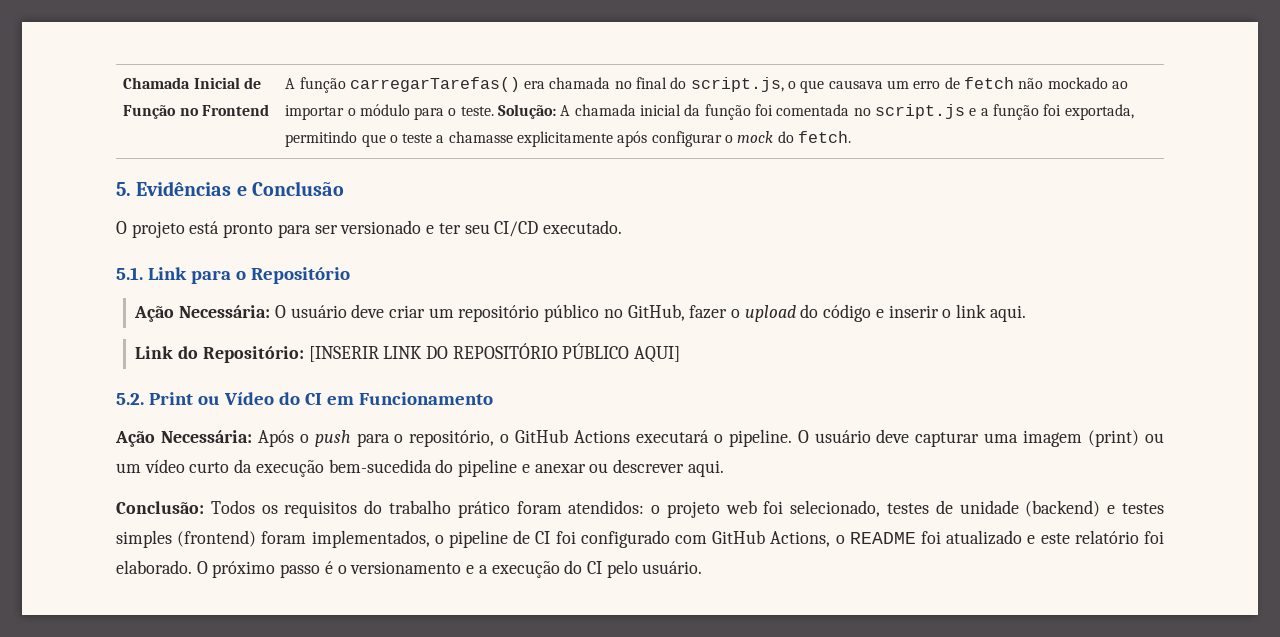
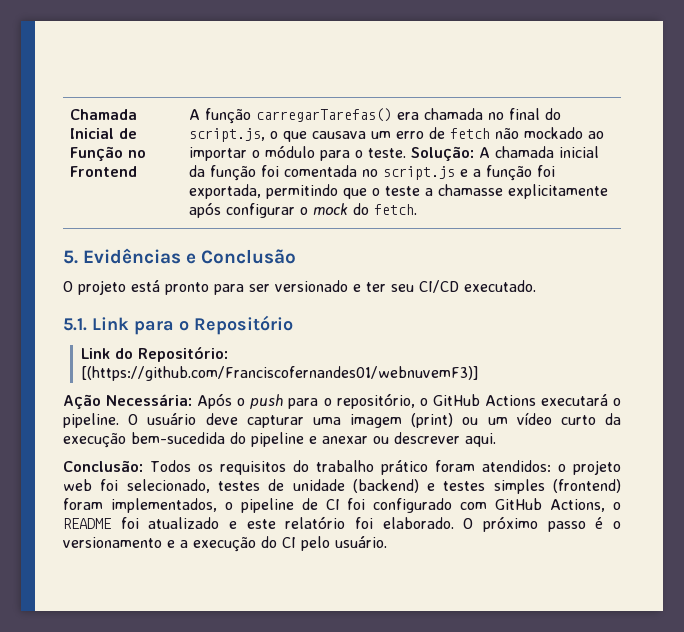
- Ação Necessária: O usuário deve criar um repositório público no GitHub, fazer o upload do código e inserir o link aqui.
- Link do Repositório: [INSERIR LINK DO REPOSITÓRIO PÚBLICO AQUI]
- 5.2. Print ou Vídeo do CI em Funcionamento
+ Link do Repositório: [(https://github.com/Franciscofernandes01/webnuvemF3)]

